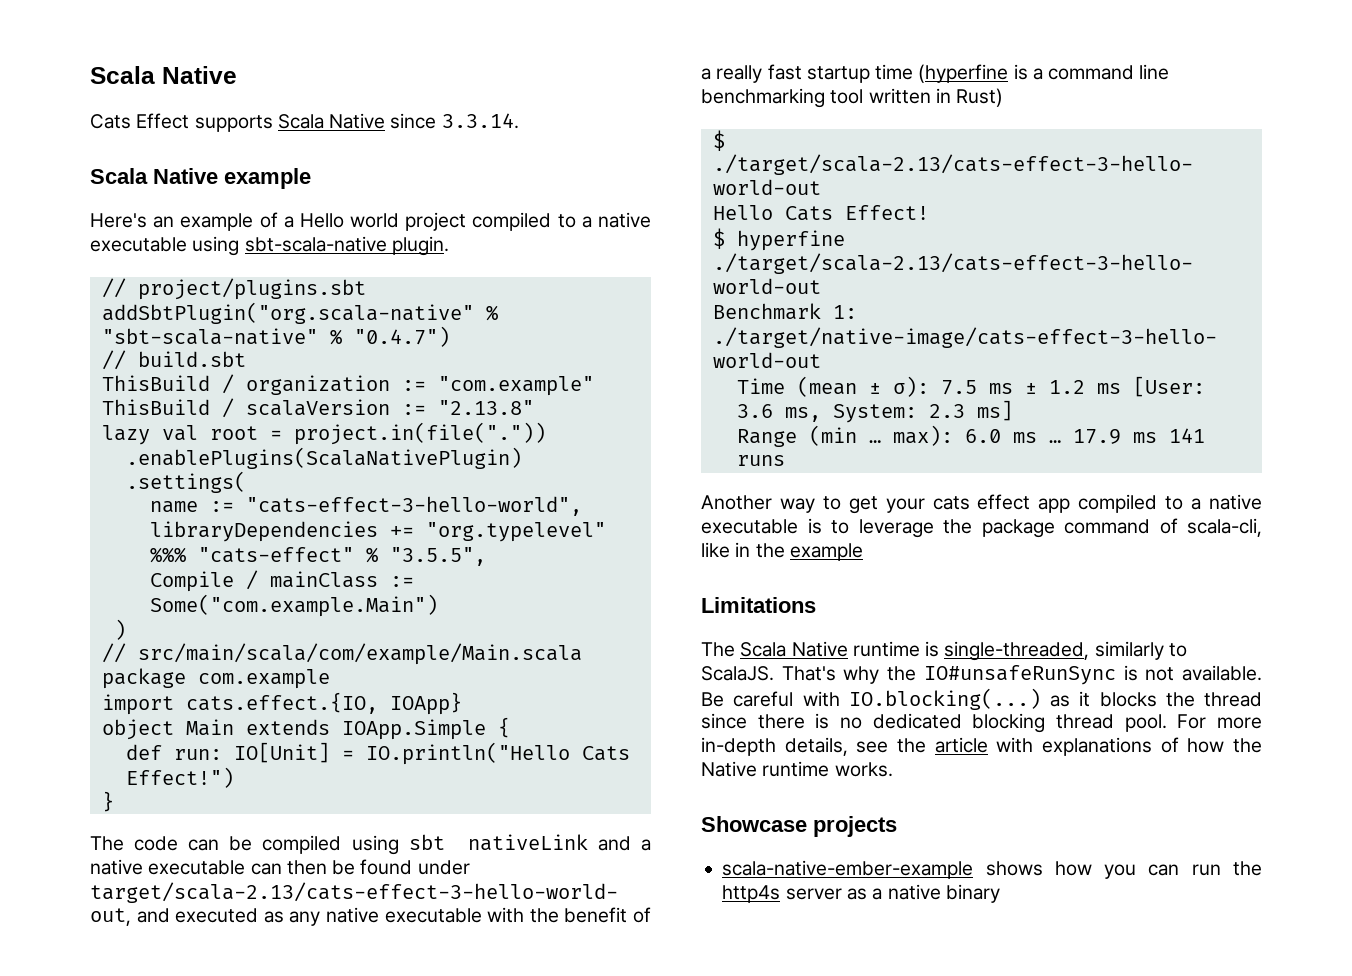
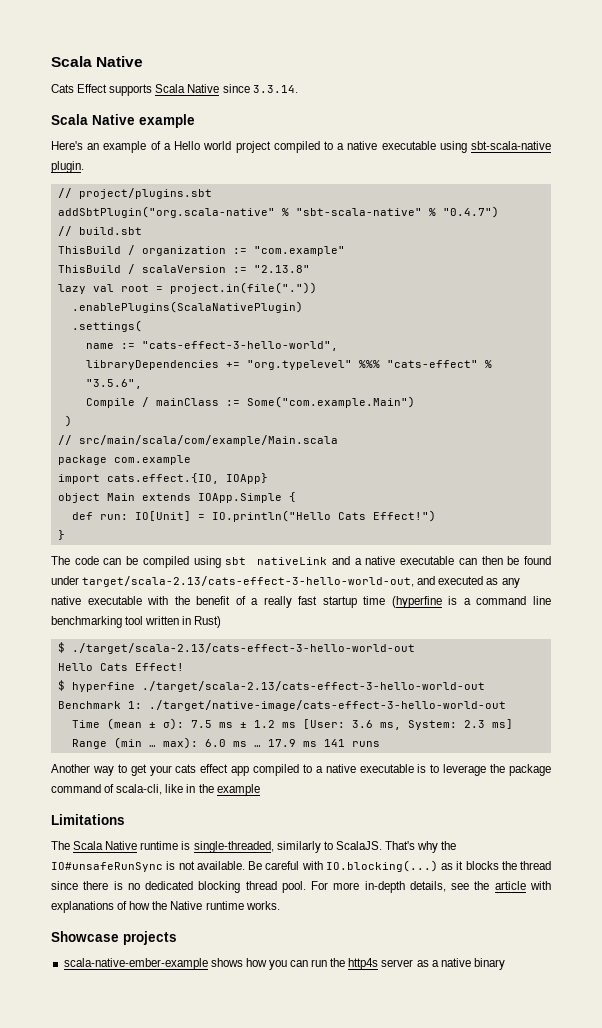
- libraryDependencies += "org.typelevel" %%% "cats-effect" % "3.5.5",
+ libraryDependencies += "org.typelevel" %%% "cats-effect" % "3.5.6",

